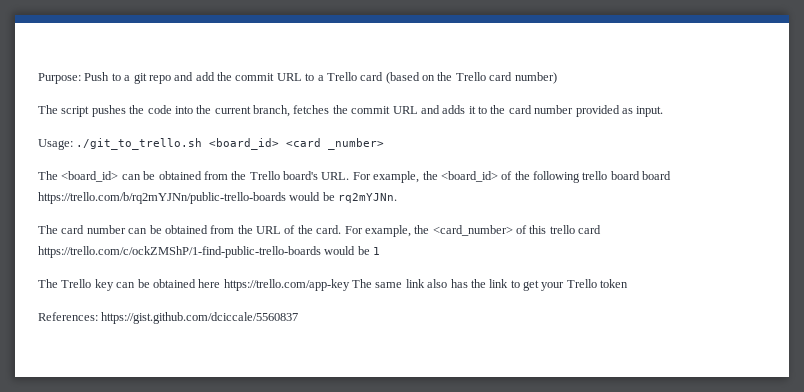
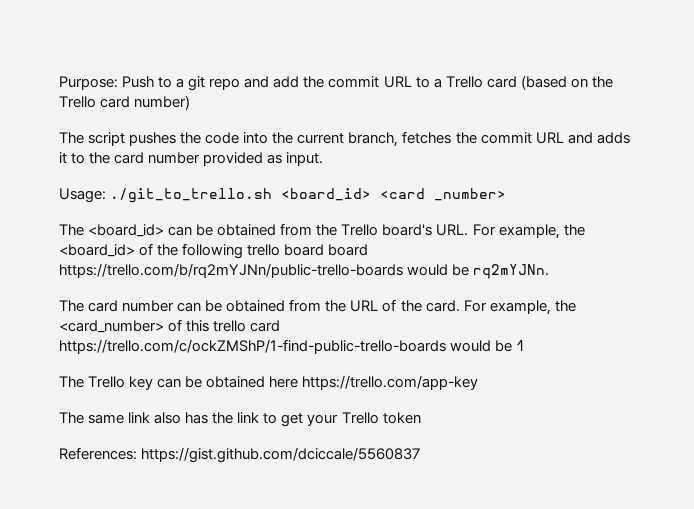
- The Trello key can be obtained here https://trello.com/app-key The same link also has the link to get your Trello token
+ The Trello key can be obtained here https://trello.com/app-key
+ The same link also has the link to get your Trello token

